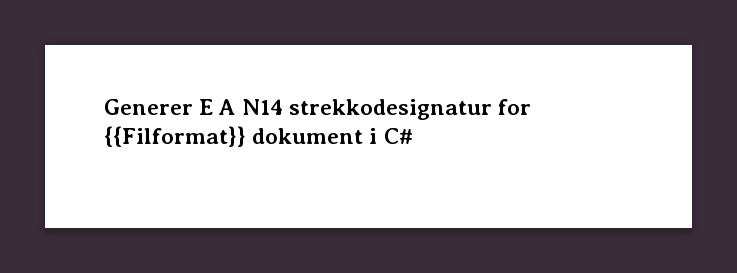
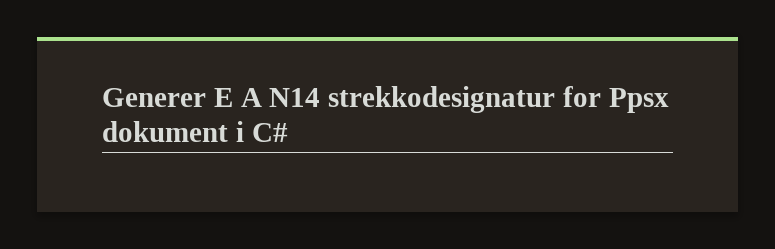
- Generer E A N14 strekkodesignatur for {{Filformat}} dokument i C#
+ Generer E A N14 strekkodesignatur for Ppsx dokument i C#

